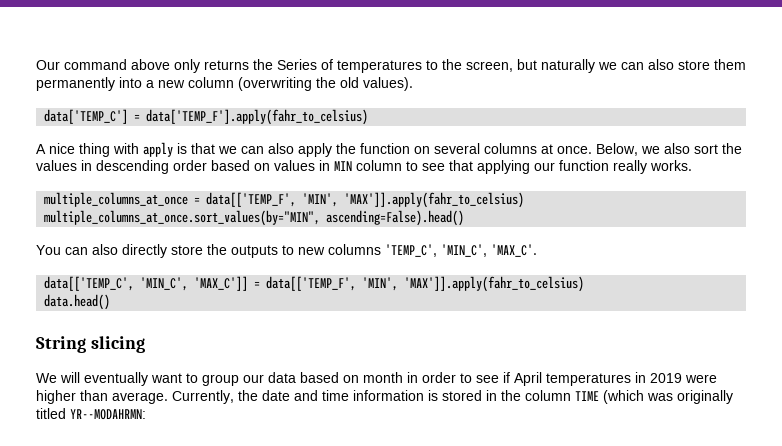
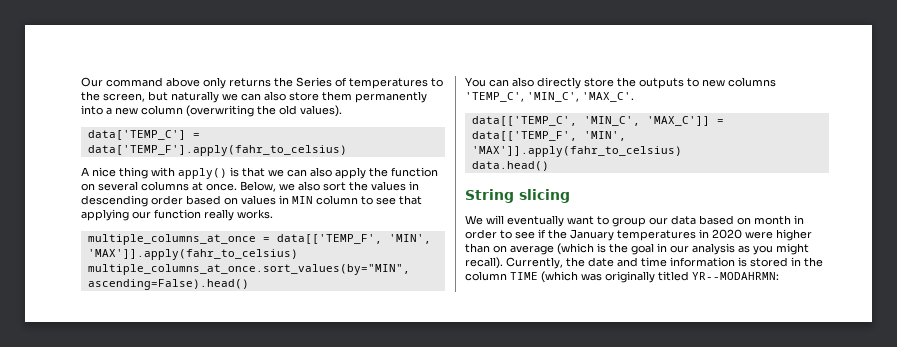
- A nice thing with apply is that we can also apply the function on several columns at once.
+ A nice thing with apply() is that we can also apply the function on several columns at once.
- We will eventually want to group our data based on month in order to see if April temperatures in 2019 were higher than average.
+ We will eventually want to group our data based on month in order to see if the January temperatures in 2020 were higher than on average (which is the goal in our analysis as you might recall).

